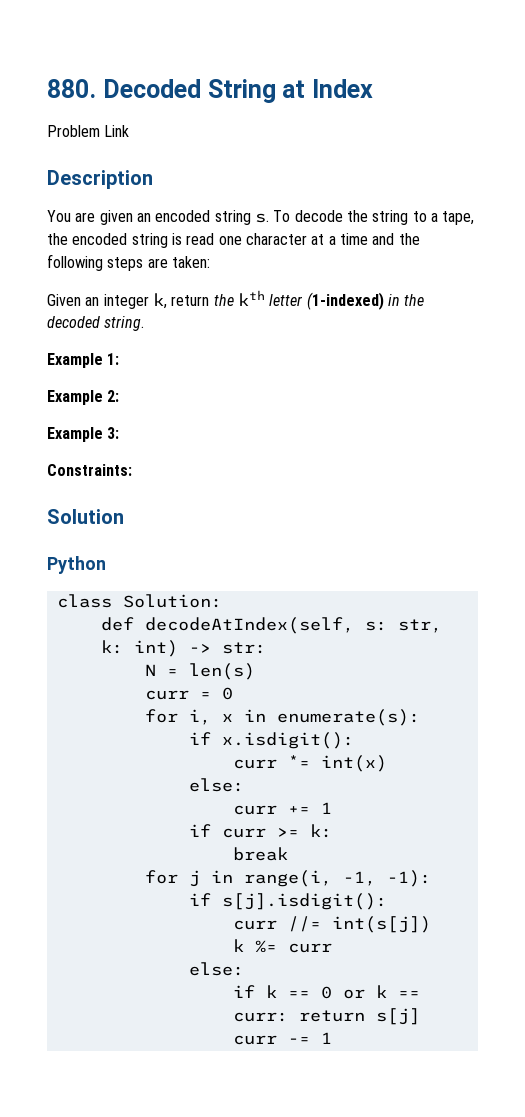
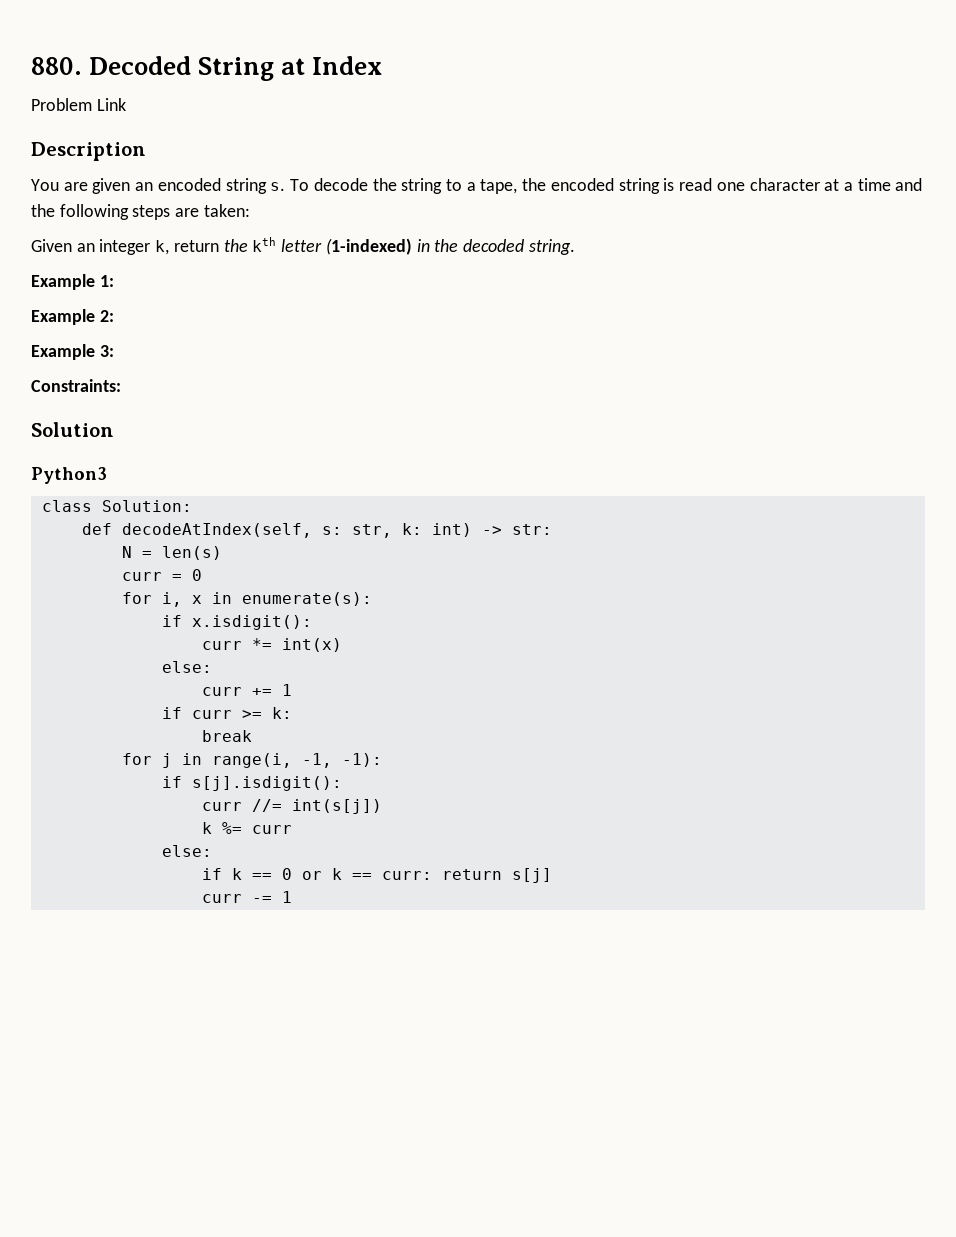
- Python
+ Python3

